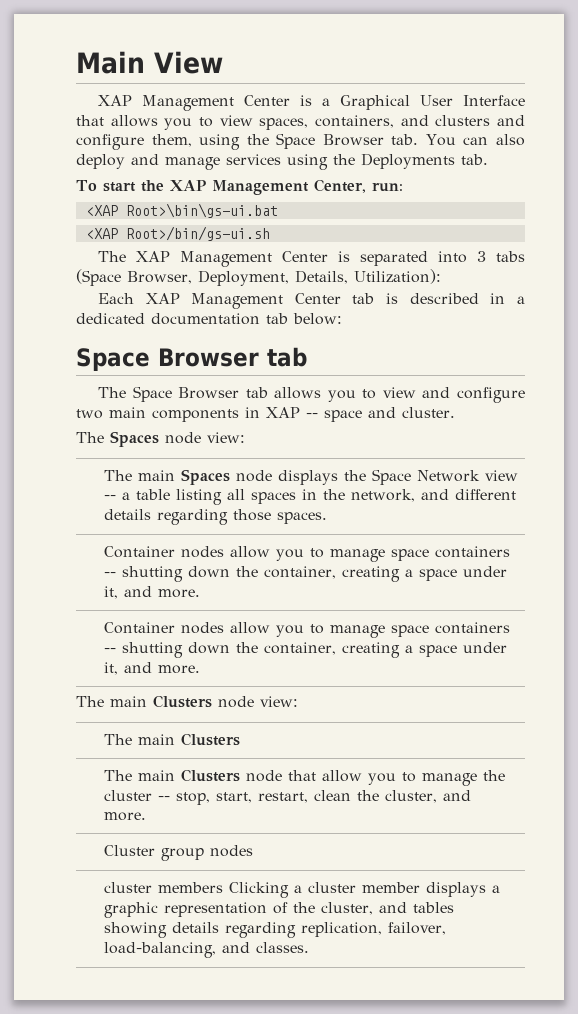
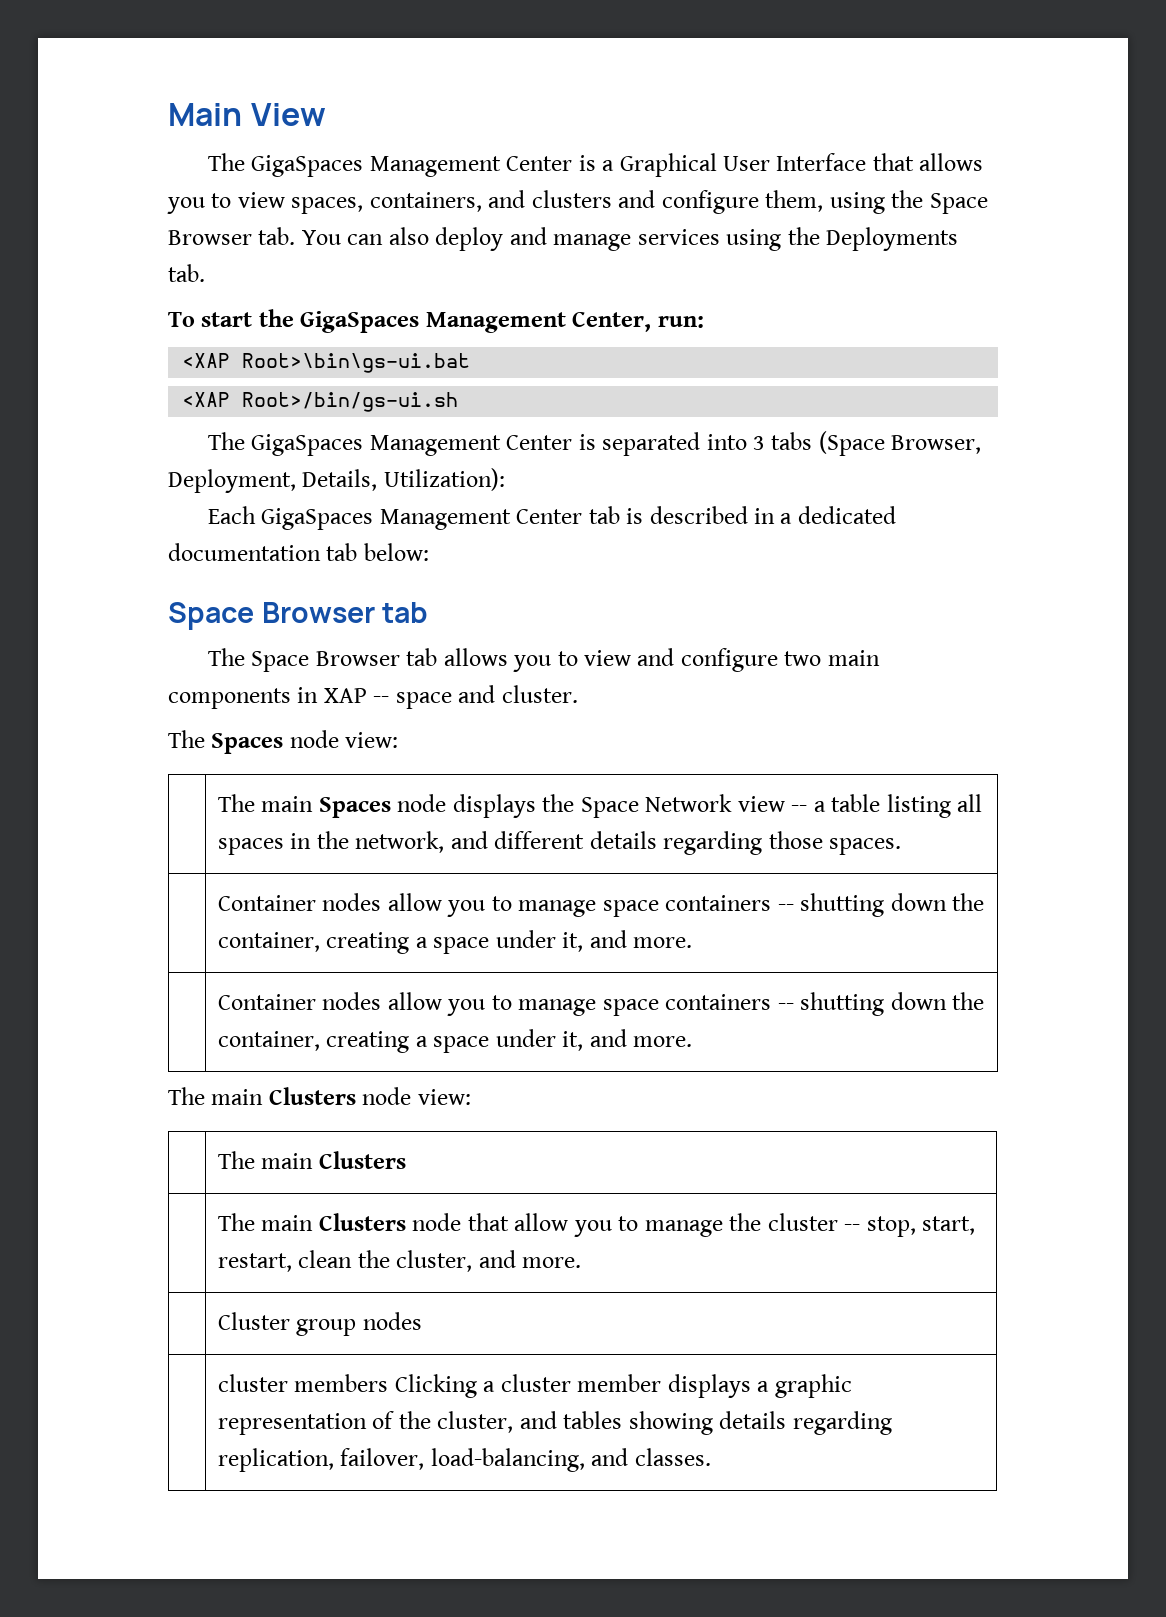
- XAP Management Center is a Graphical User Interface that allows you to view spaces, containers, and clusters and configure them, using the Space Browser tab. You can also deploy and manage services using the Deployments tab.
+ The GigaSpaces Management Center is a Graphical User Interface that allows you to view spaces, containers, and clusters and configure them, using the Space Browser tab. You can also deploy and manage services using the Deployments tab.
- To start the XAP Management Center, run:
+ To start the GigaSpaces Management Center, run:
- The XAP Management Center is separated into 3 tabs (Space Browser, Deployment, Details, Utilization):
+ The GigaSpaces Management Center is separated into 3 tabs (Space Browser, Deployment, Details, Utilization):
- Each XAP Management Center tab is described in a dedicated documentation tab below:
+ Each GigaSpaces Management Center tab is described in a dedicated documentation tab below:

